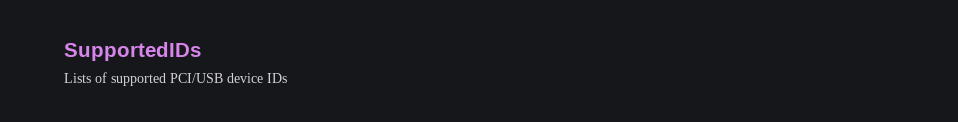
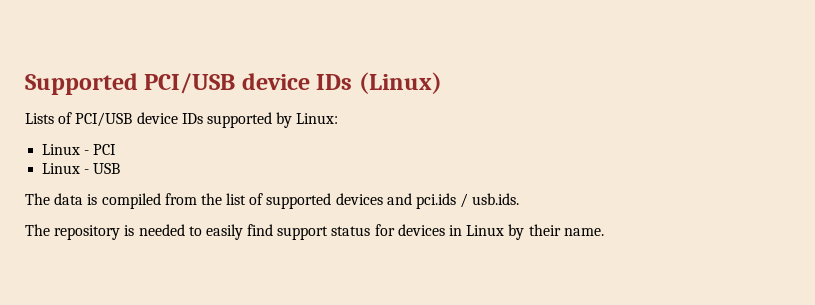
- SupportedIDs
+ Supported PCI/USB device IDs (Linux)
- Lists of supported PCI/USB device IDs
+ Lists of PCI/USB device IDs supported by Linux:
+ Linux - PCI
+ Linux - USB
+ The data is compiled from the list of supported devices and pci.ids / usb.ids.
+ The repository is needed to easily find support status for devices in Linux by their name.

